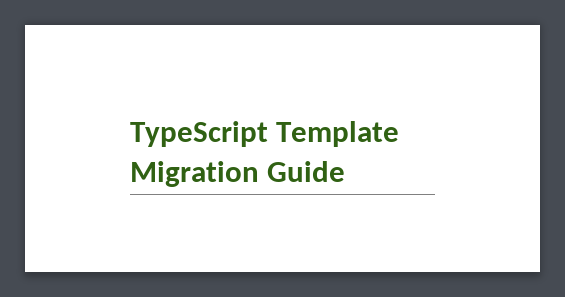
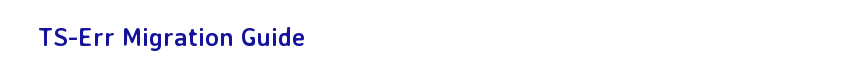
- TypeScript Template Migration Guide
+ TS-Err Migration Guide

